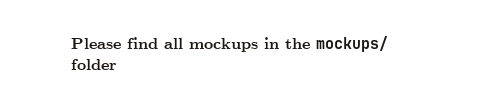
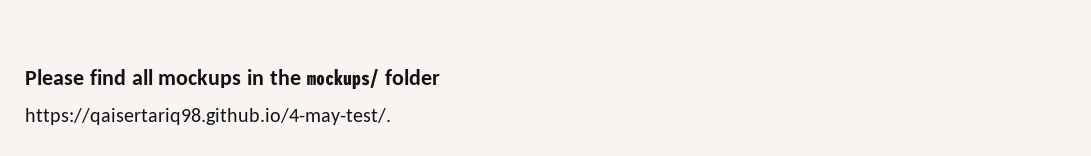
+ https://qaisertariq98.github.io/4-may-test/.

